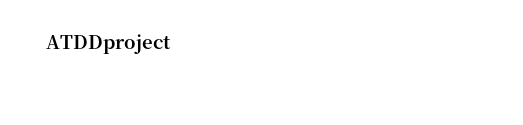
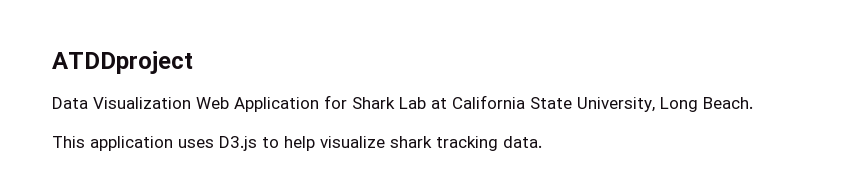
+ Data Visualization Web Application for Shark Lab at California State University, Long Beach.
+ This application uses D3.js to help visualize shark tracking data.

